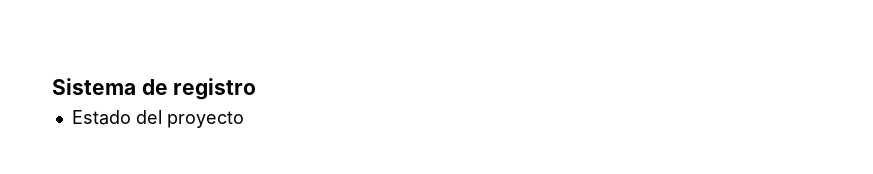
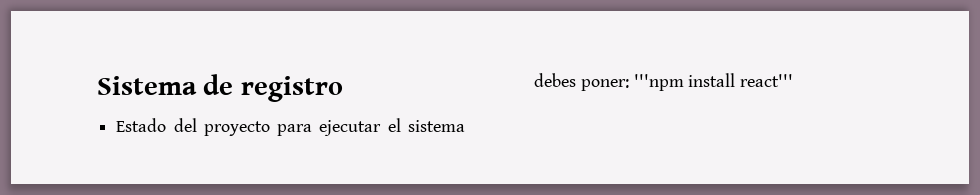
- Estado del proyecto
+ Estado del proyecto para ejecutar el sistema debes poner: '''npm install react'''

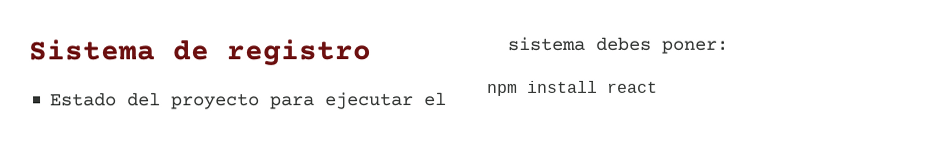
- Estado del proyecto para ejecutar el sistema debes poner: '''npm install react'''
+ Estado del proyecto para ejecutar el sistema debes poner:
+ npm install react

